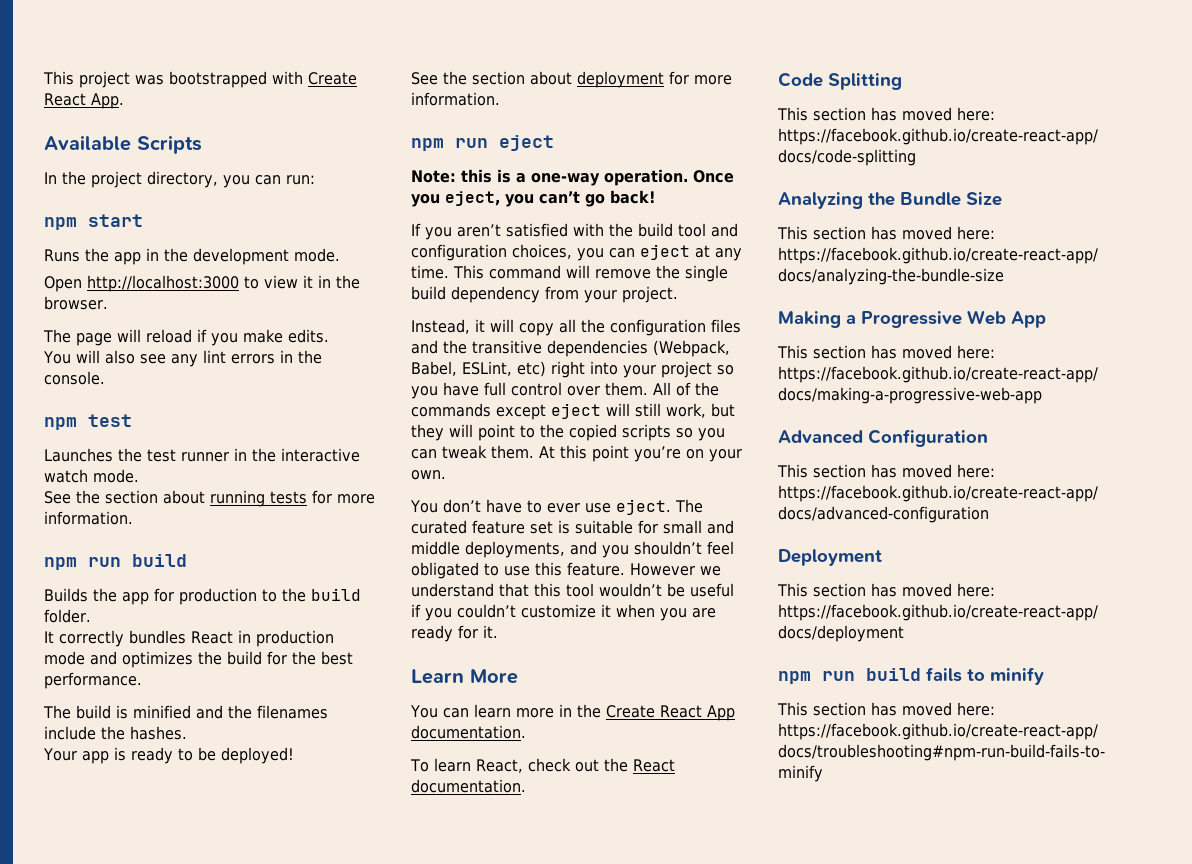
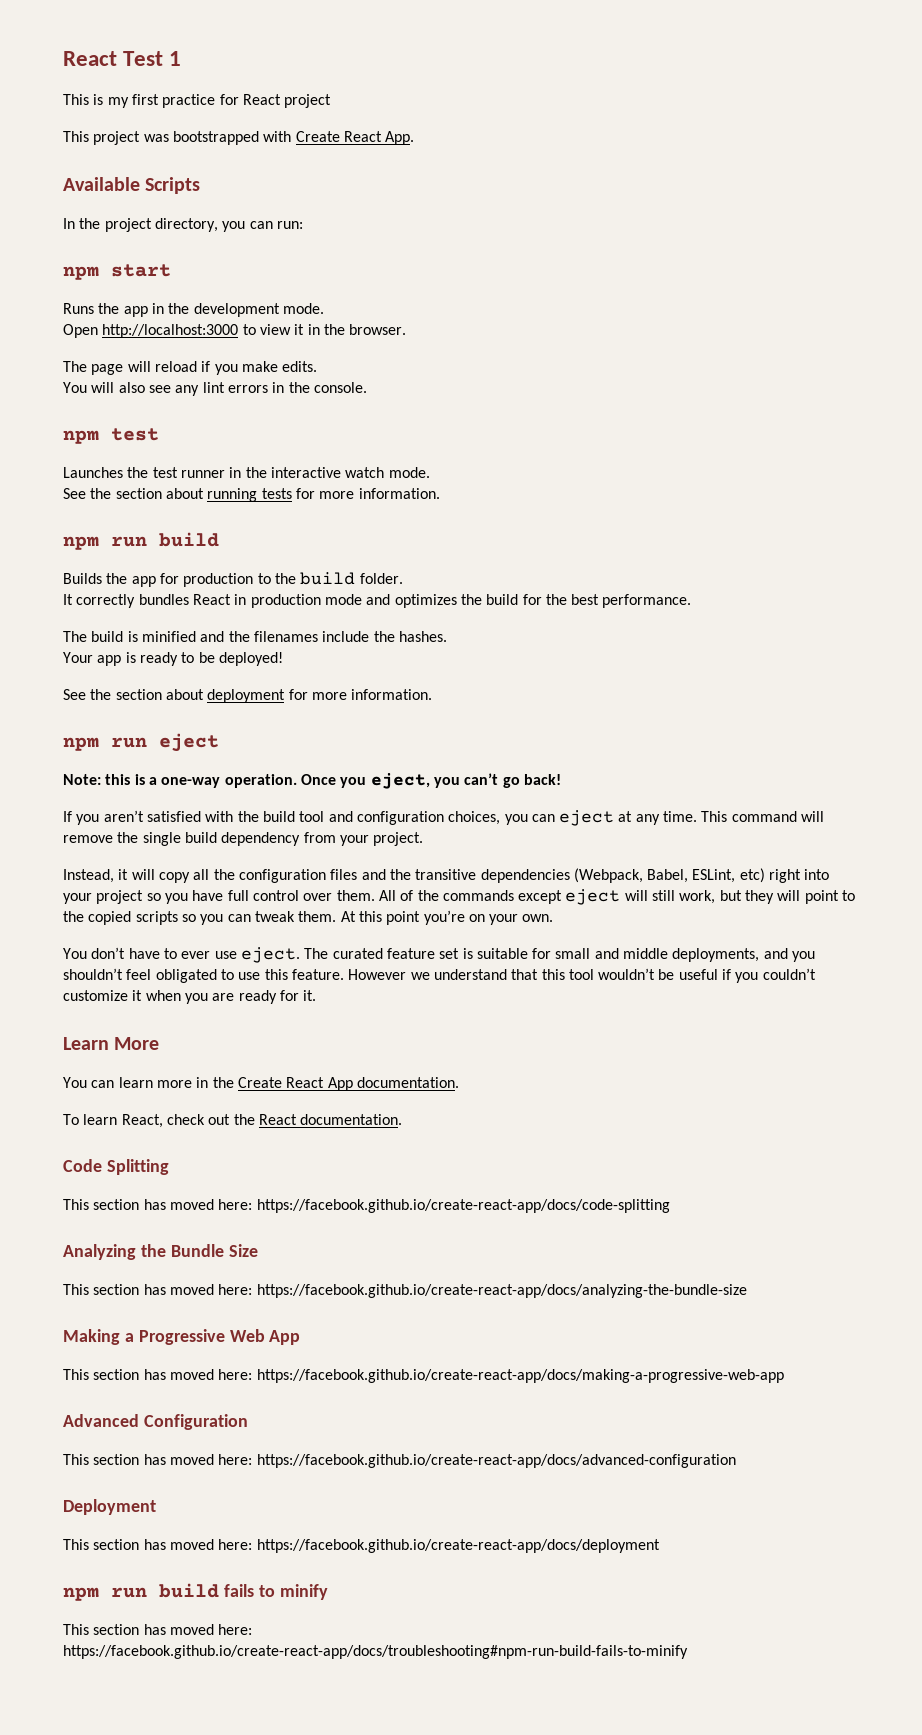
+ React Test 1
+ This is my first practice for React project

